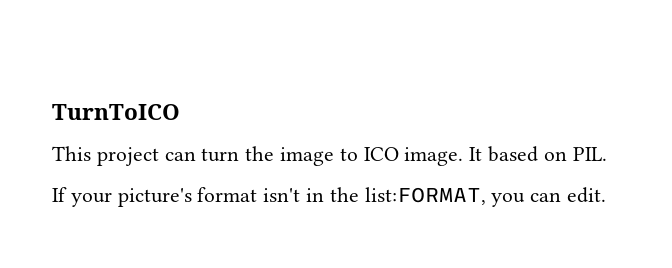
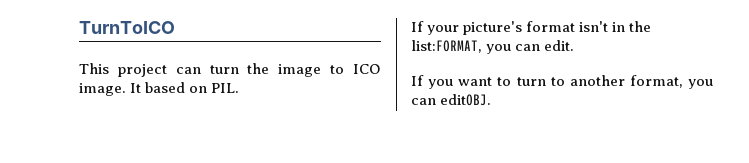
+ If you want to turn to another format, you can editOBJ.

